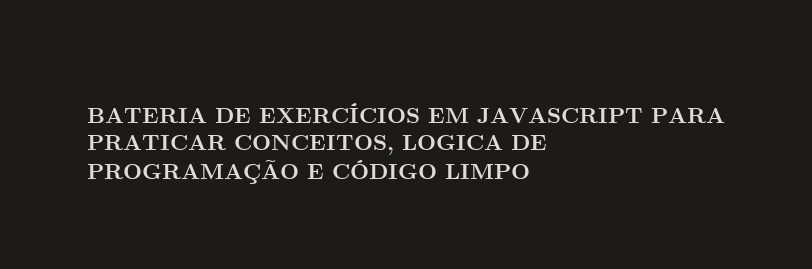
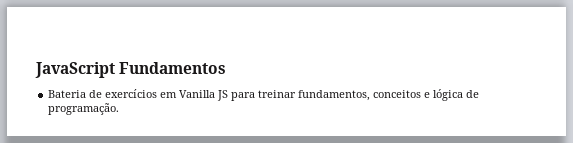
- BATERIA DE EXERCÍCIOS EM JAVASCRIPT PARA PRATICAR CONCEITOS, LOGICA DE PROGRAMAÇÃO E CÓDIGO LIMPO
+ JavaScript Fundamentos
+ Bateria de exercícios em Vanilla JS para treinar fundamentos, conceitos e lógica de programação.

